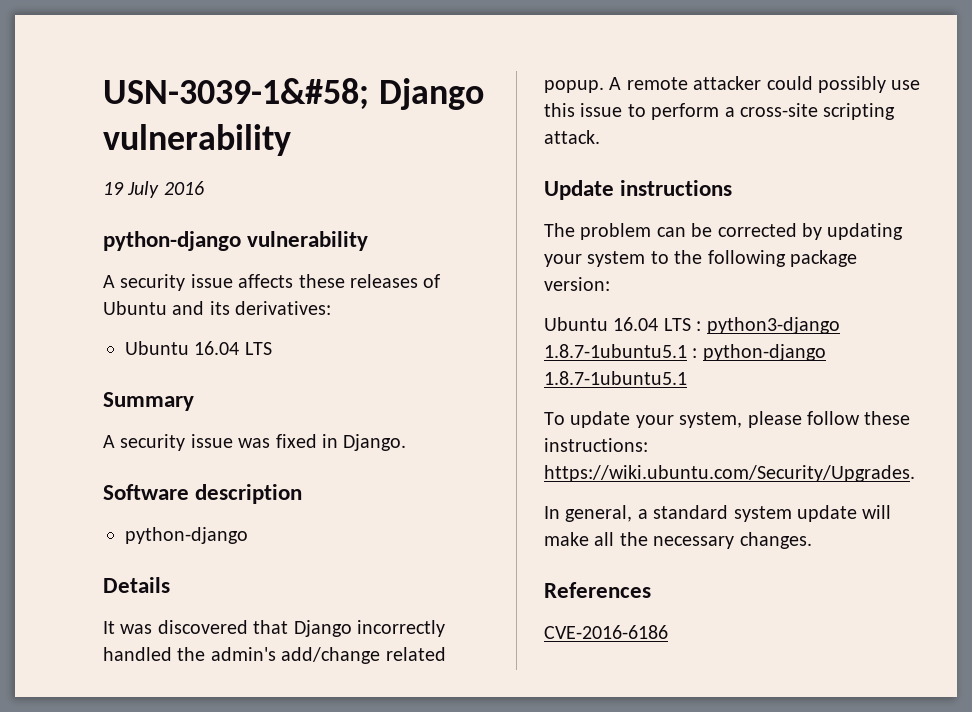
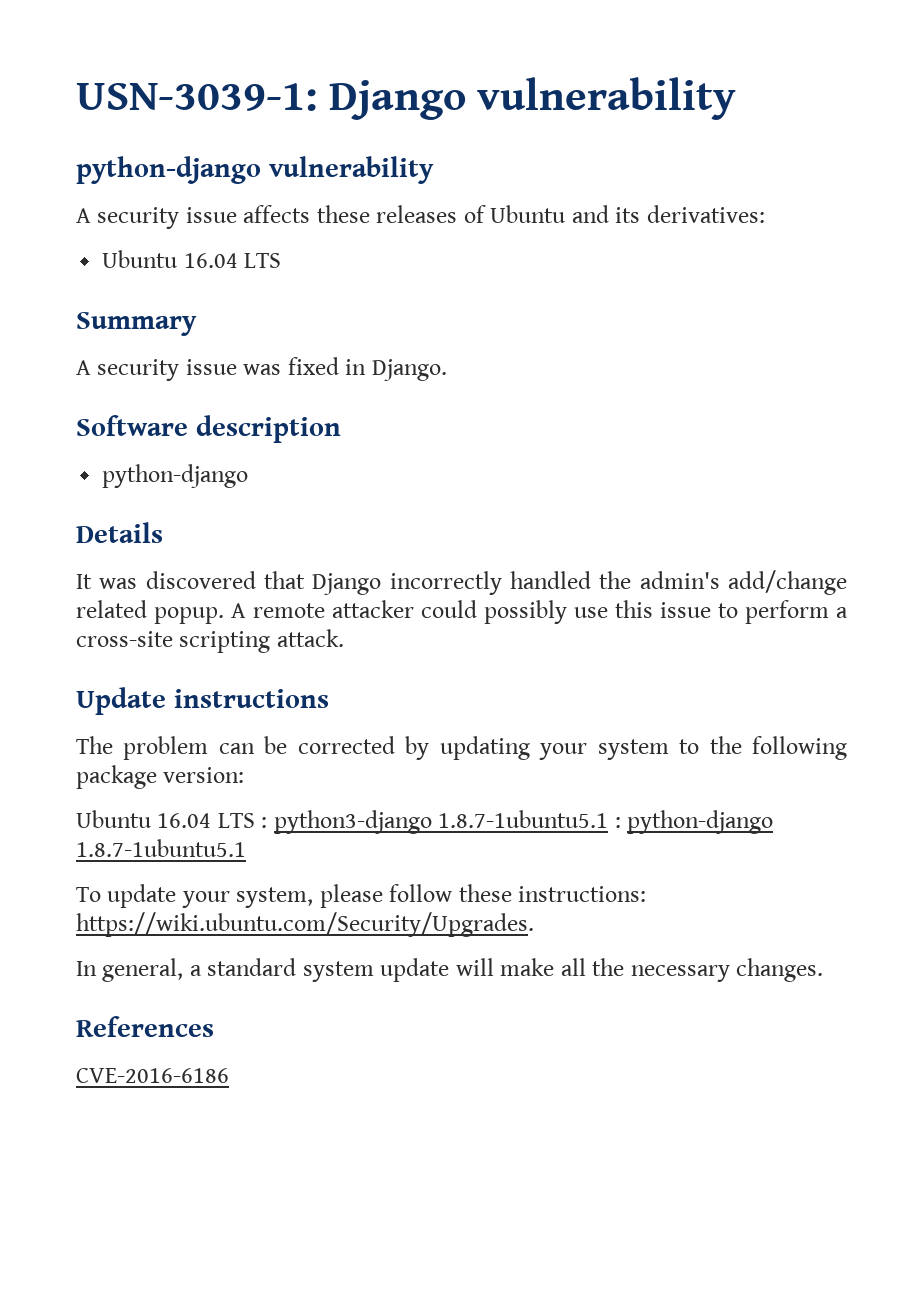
- USN-3039-1&#58; Django vulnerability
+ USN-3039-1: Django vulnerability
- 19 July 2016

